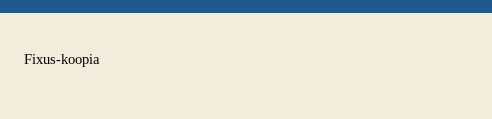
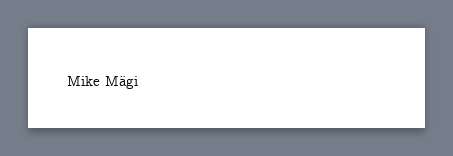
- Fixus-koopia
+ Mike Mägi

